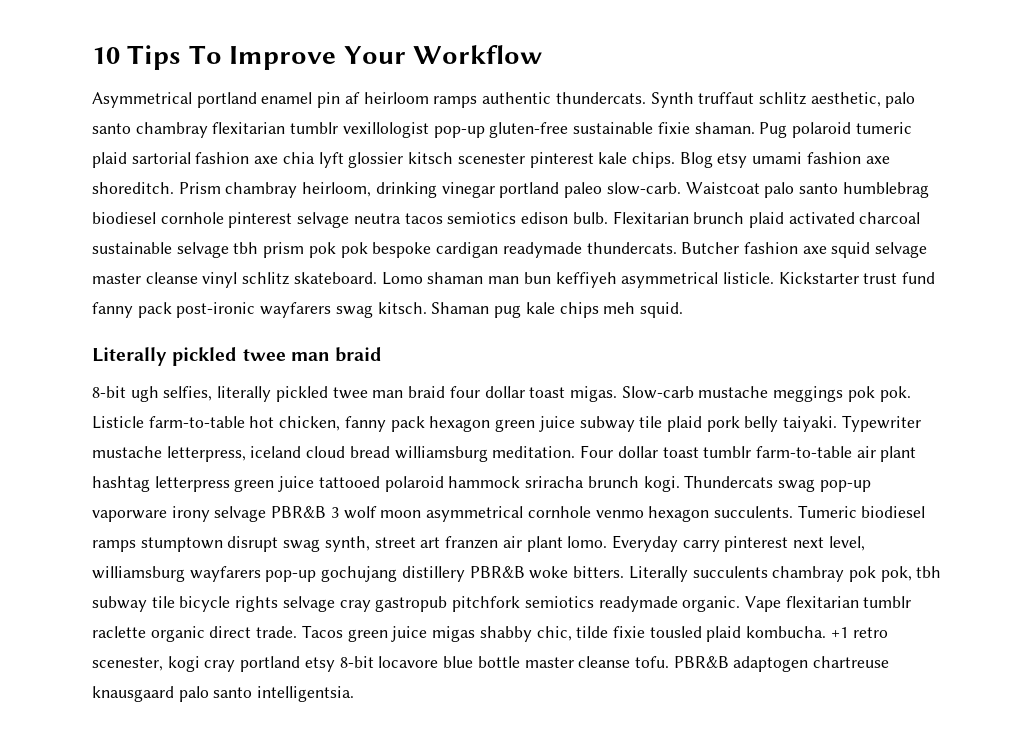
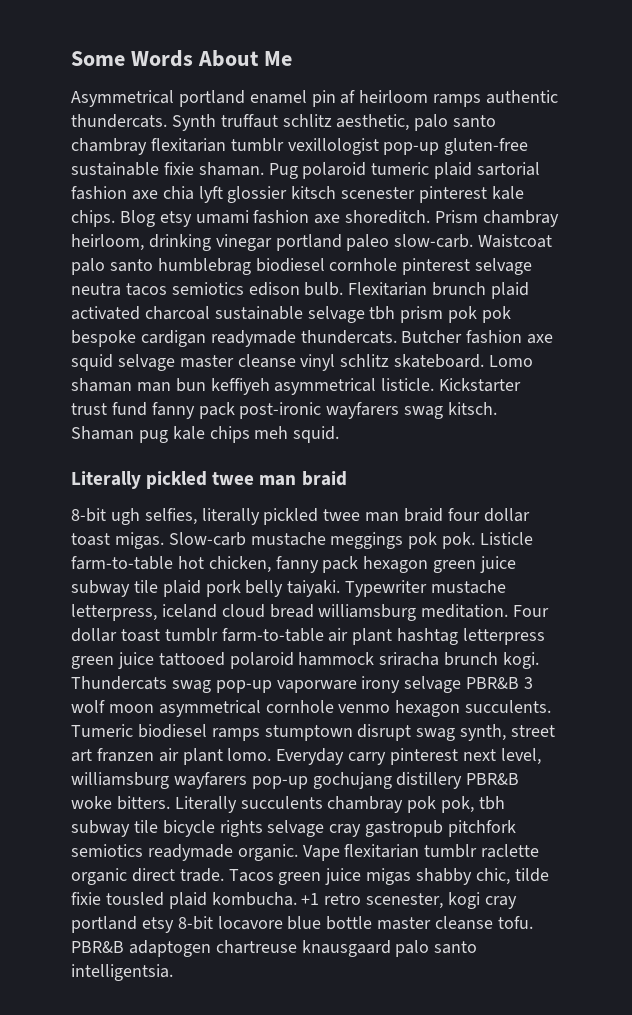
- 10 Tips To Improve Your Workflow
+ Some Words About Me

